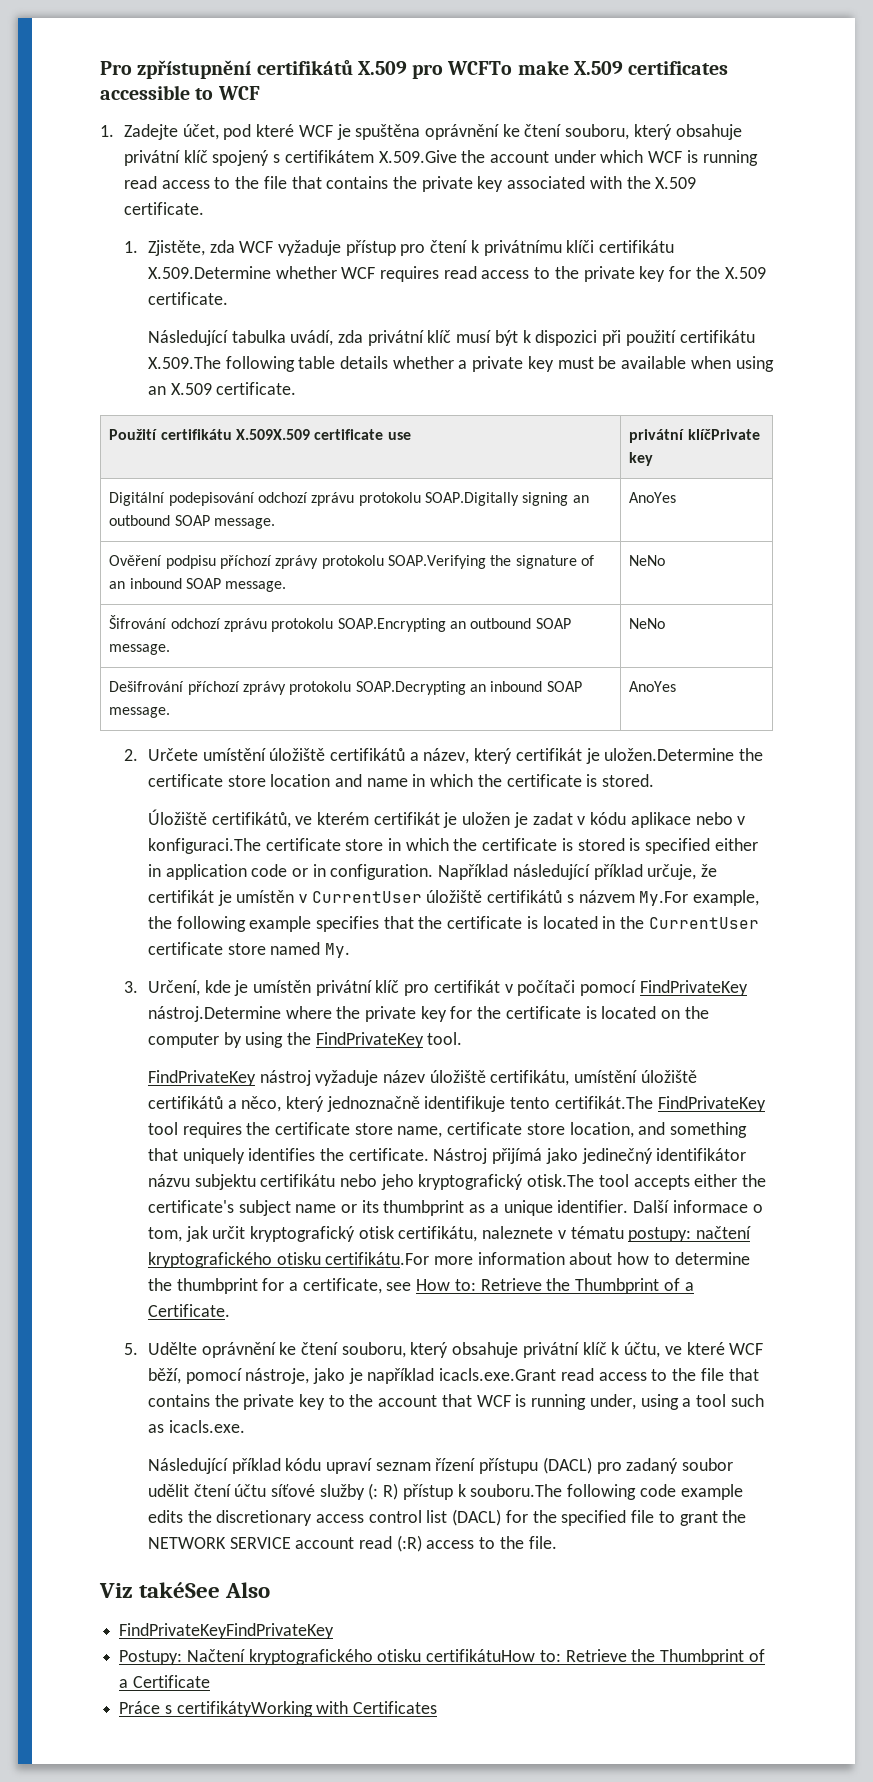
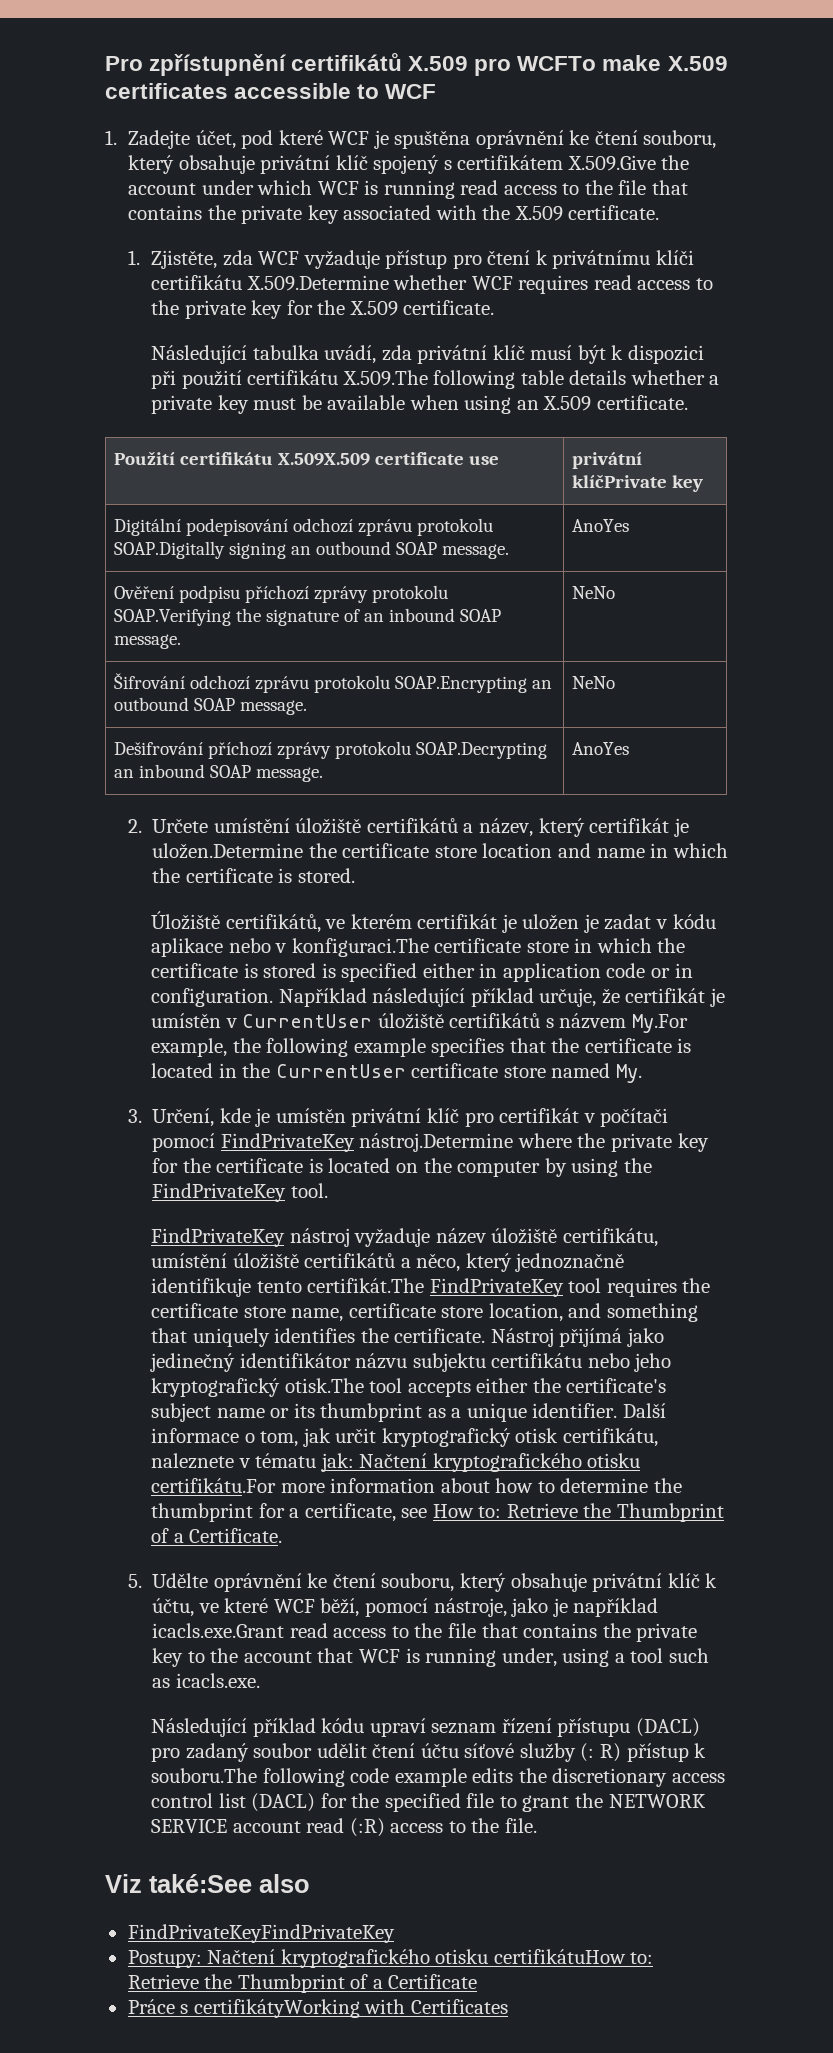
- Další informace o tom, jak určit kryptografický otisk certifikátu, naleznete v tématu postupy: načtení kryptografického otisku certifikátu.For more information about how to determine the thumbprint for a certificate, see How to: Retrieve the Thumbprint of a Certificate.
+ Další informace o tom, jak určit kryptografický otisk certifikátu, naleznete v tématu jak: Načtení kryptografického otisku certifikátu.For more information about how to determine the thumbprint for a certificate, see How to: Retrieve the Thumbprint of a Certificate.
- Viz takéSee Also
+ Viz také:See also

